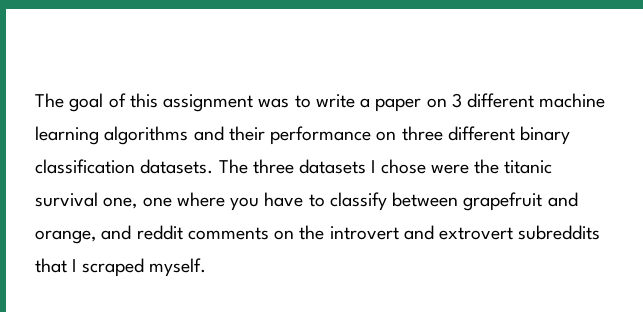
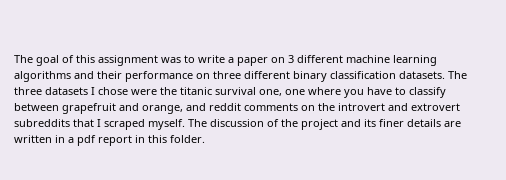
+ The discussion of the project and its finer details are written in a pdf report in this folder.

